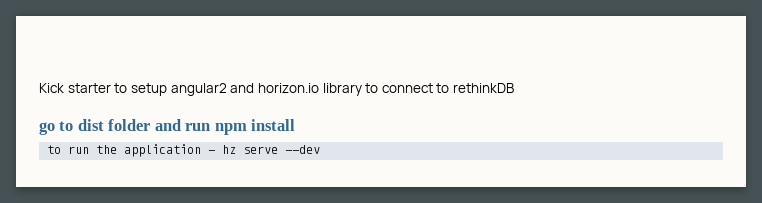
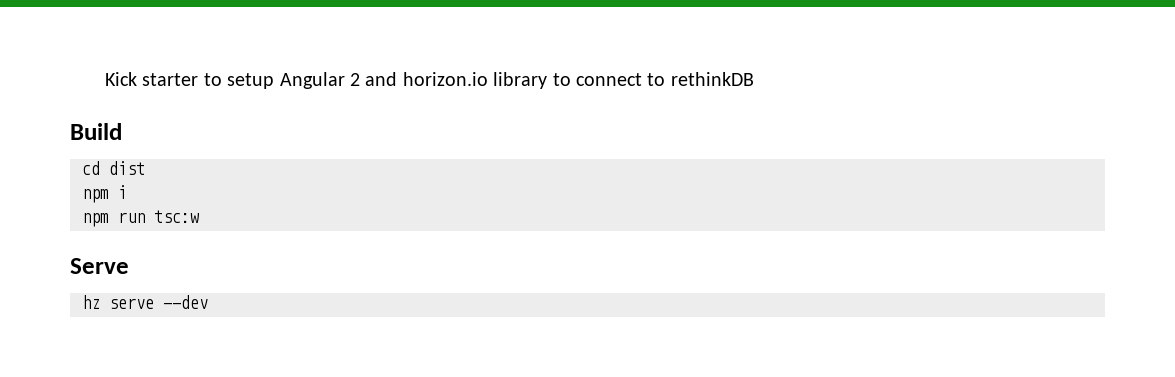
- Kick starter to setup angular2 and horizon.io library to connect to rethinkDB
+ Kick starter to setup Angular 2 and horizon.io library to connect to rethinkDB
- go to dist folder and run npm install
- to run the application - hz serve --dev
+ Build
+ cd dist
+ npm i
+ npm run tsc:w
+ Serve
+ hz serve --dev

